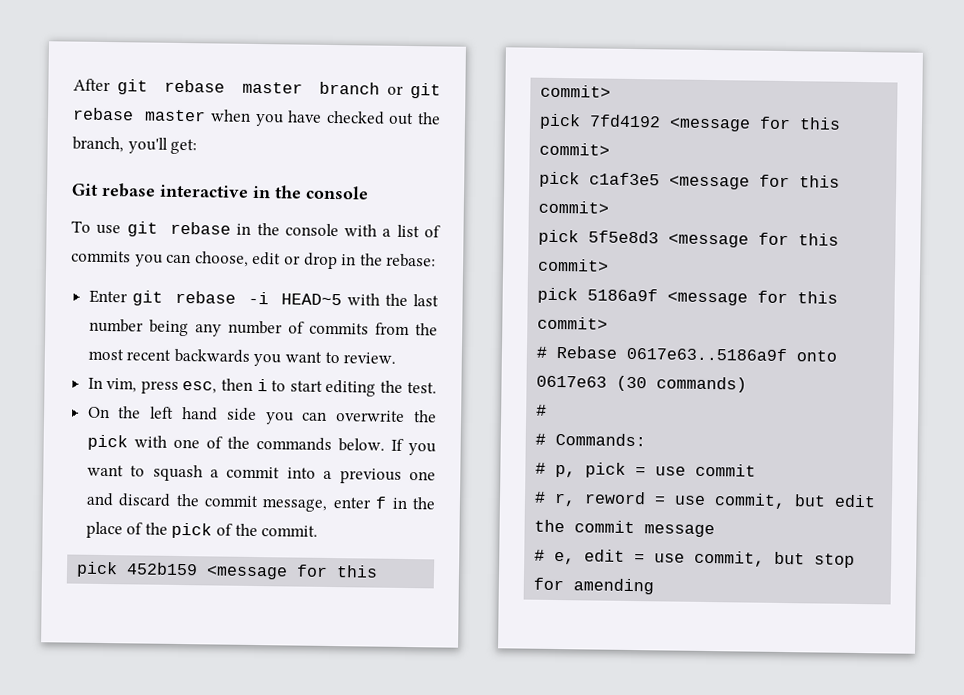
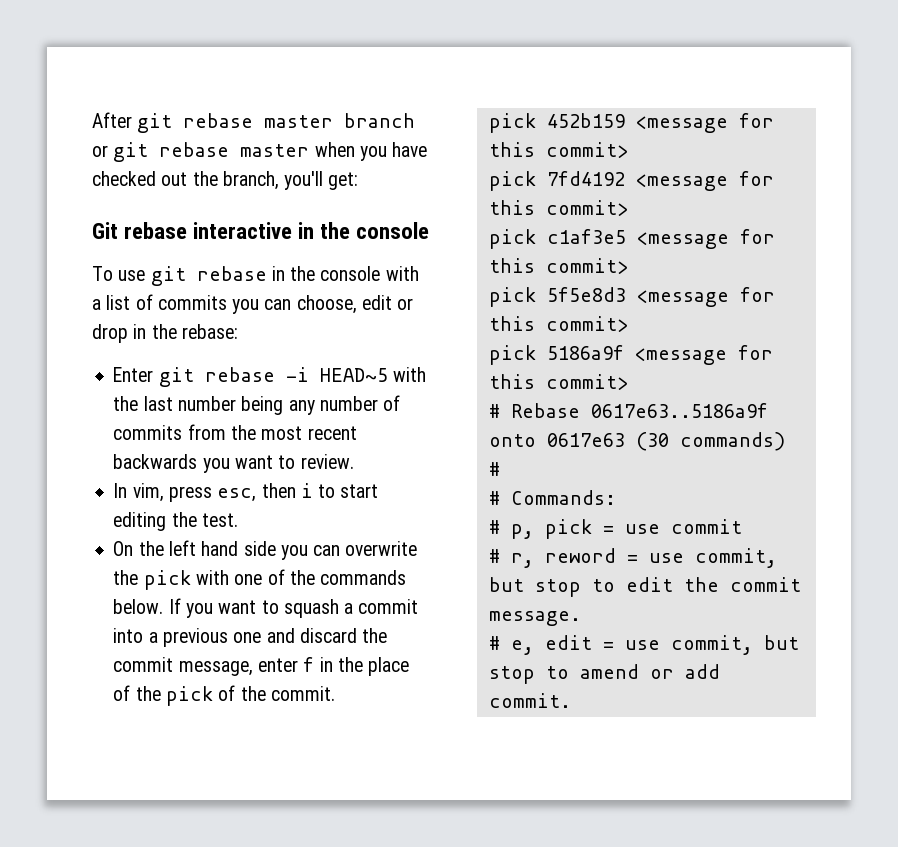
- # r, reword = use commit, but edit the commit message
+ # r, reword = use commit, but stop to edit the commit message.
- # e, edit = use commit, but stop for amending
+ # e, edit = use commit, but stop to amend or add commit.

